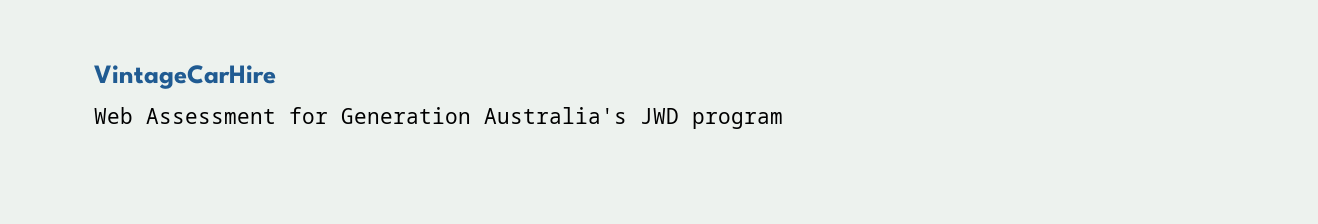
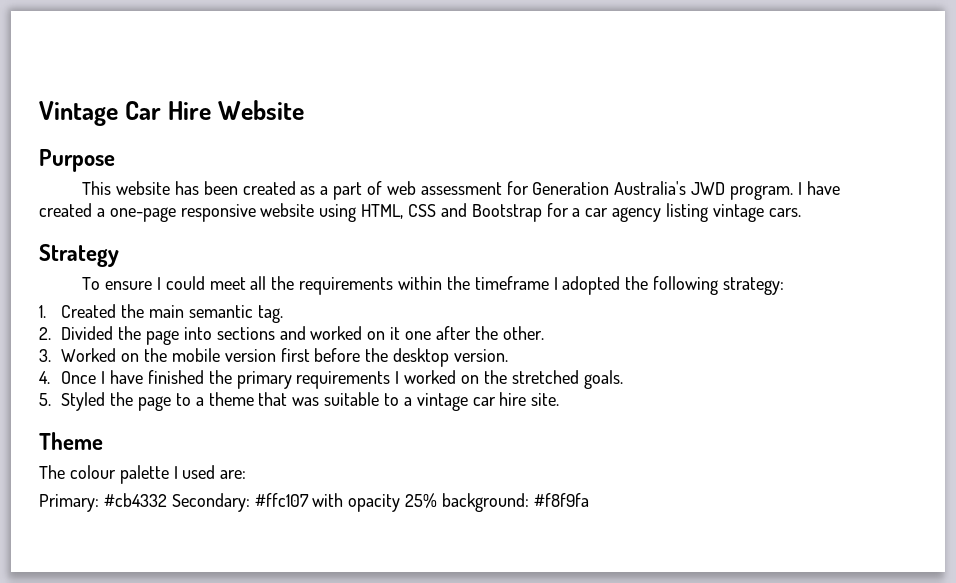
- VintageCarHire
- Web Assessment for Generation Australia's JWD program
+ Vintage Car Hire Website
+ Purpose
+ This website has been created as a part of web assessment for Generation Australia's JWD program. I have created a one-page responsive website using HTML, CSS and Bootstrap for a car agency listing vintage cars.
+ Strategy
+ To ensure I could meet all the requirements within the timeframe I adopted the following strategy:
+ 1. Created the main semantic tag.
+ 2. Divided the page into sections and worked on it one after the other.
+ 3. Worked on the mobile version first before the desktop version.
+ 4. Once I have finished the primary requirements I worked on the stretched goals.
+ 5. Styled the page to a theme that was suitable to a vintage car hire site.
+ Theme
+ The colour palette I used are:
+ Primary: #cb4332 Secondary: #ffc107 with opacity 25% background: #f8f9fa

